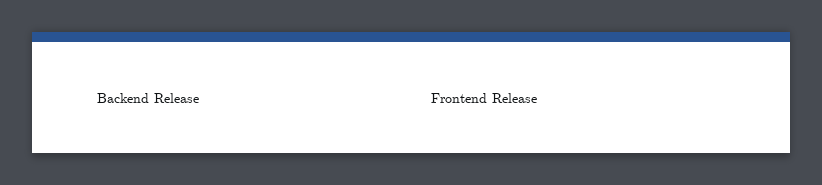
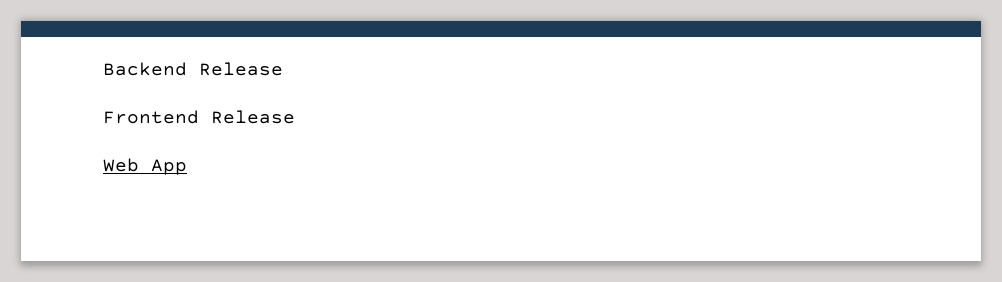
+ Web App

